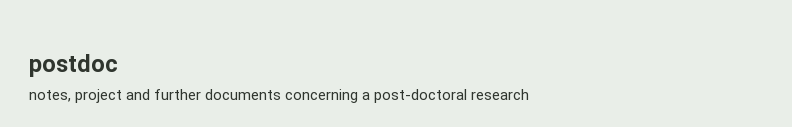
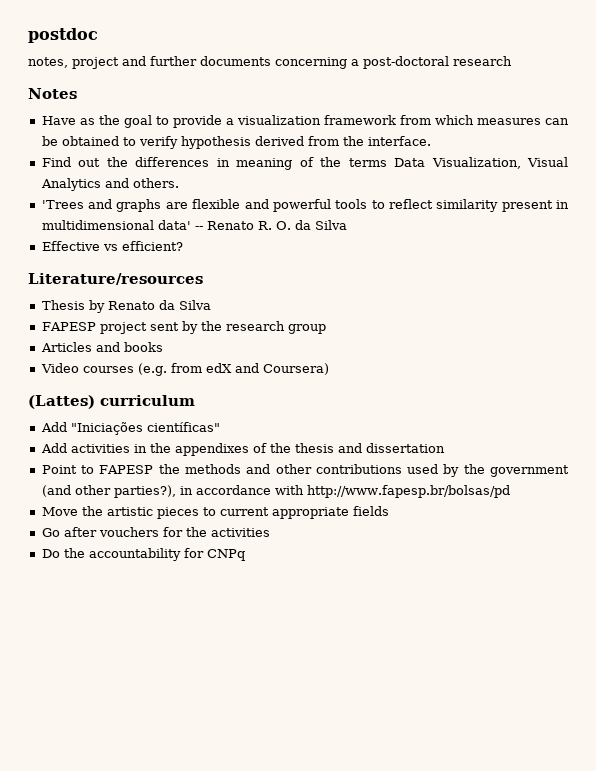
+ Notes
+ Have as the goal to provide a visualization framework from which measures can be obtained to verify hypothesis derived from the interface.
+ Find out the differences in meaning of the terms Data Visualization, Visual Analytics and others.
+ 'Trees and graphs are flexible and powerful tools to reflect similarity present in multidimensional data' -- Renato R. O. da Silva
+ Effective vs efficient?
+ Literature/resources
+ Thesis by Renato da Silva
+ FAPESP project sent by the research group
+ Articles and books
+ Video courses (e.g. from edX and Coursera)
+ (Lattes) curriculum
+ Add "Iniciações científicas"
+ Add activities in the appendixes of the thesis and dissertation
+ Point to FAPESP the methods and other contributions used by the government (and other parties?), in accordance with http://www.fapesp.br/bolsas/pd
+ Move the artistic pieces to current appropriate fields
+ Go after vouchers for the activities
+ Do the accountability for CNPq

